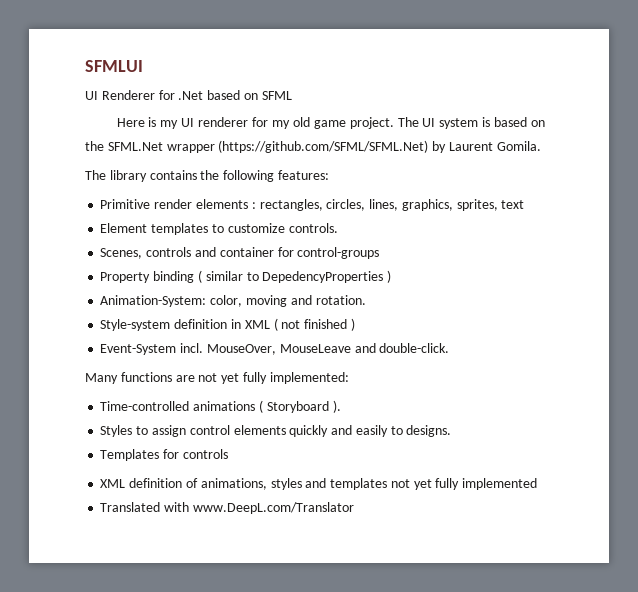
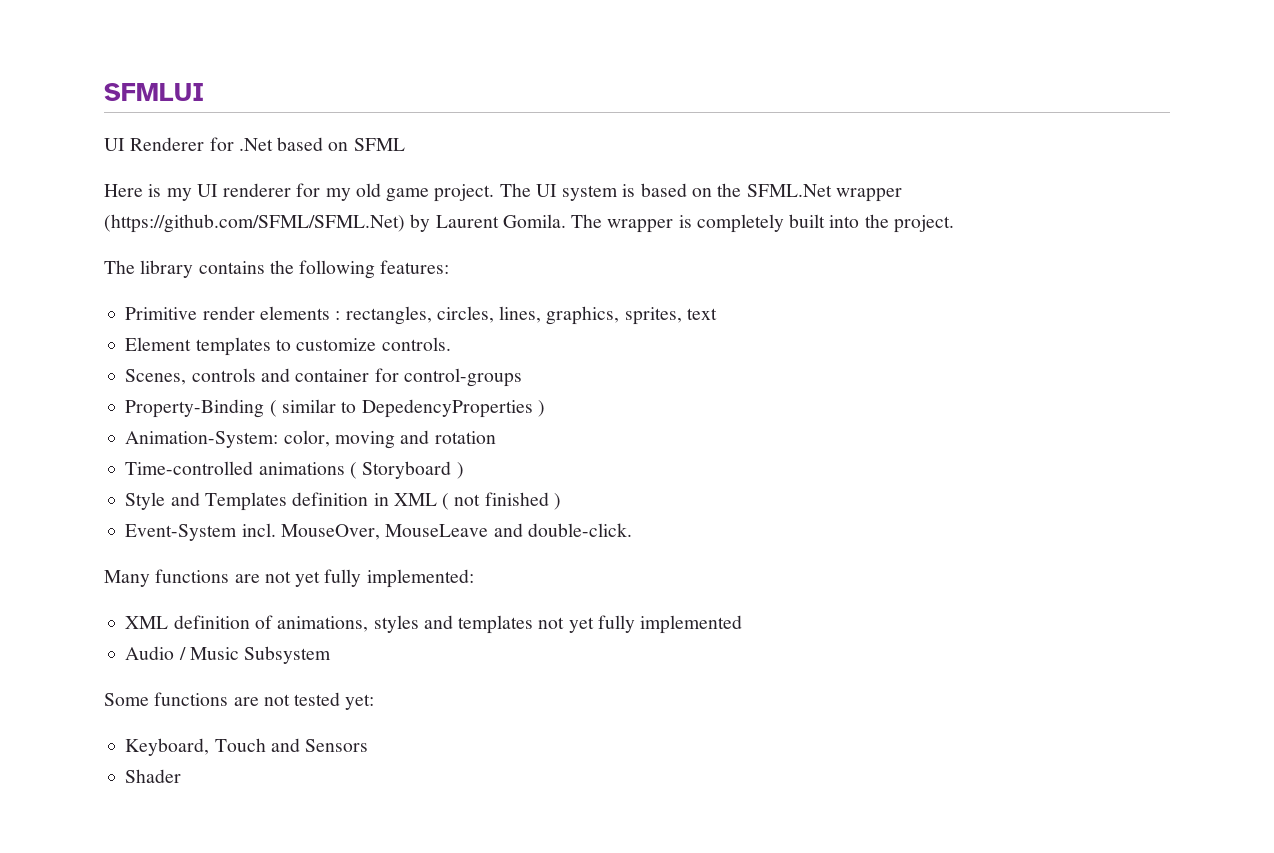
+ The wrapper is completely built into the project.
- Property binding ( similar to DepedencyProperties )
+ Property-Binding ( similar to DepedencyProperties )
- Animation-System: color, moving and rotation.
- Style-system definition in XML ( not finished )
+ Animation-System: color, moving and rotation
+ Time-controlled animations ( Storyboard )
+ Style and Templates definition in XML ( not finished )
- Time-controlled animations ( Storyboard ).
- Styles to assign control elements quickly and easily to designs.
- Templates for controls
- Translated with www.DeepL.com/Translator
+ Audio / Music Subsystem
+ Some functions are not tested yet:
+ Keyboard, Touch and Sensors
+ Shader

